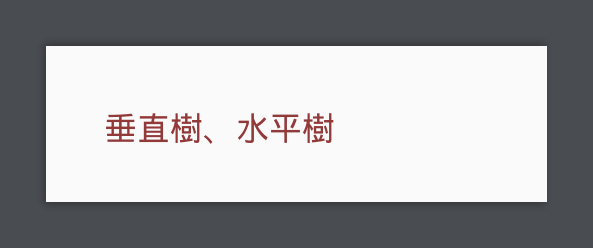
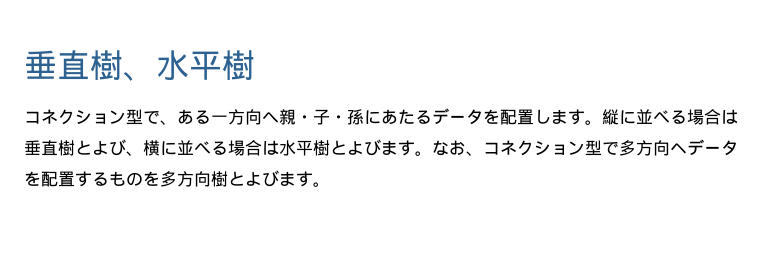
+ コネクション型で、ある一方向へ親・子・孫にあたるデータを配置します。縦に並べる場合は垂直樹とよび、横に並べる場合は水平樹とよびます。なお、コネクション型で多方向ヘデータを配置するものを多方向樹とよびます。

